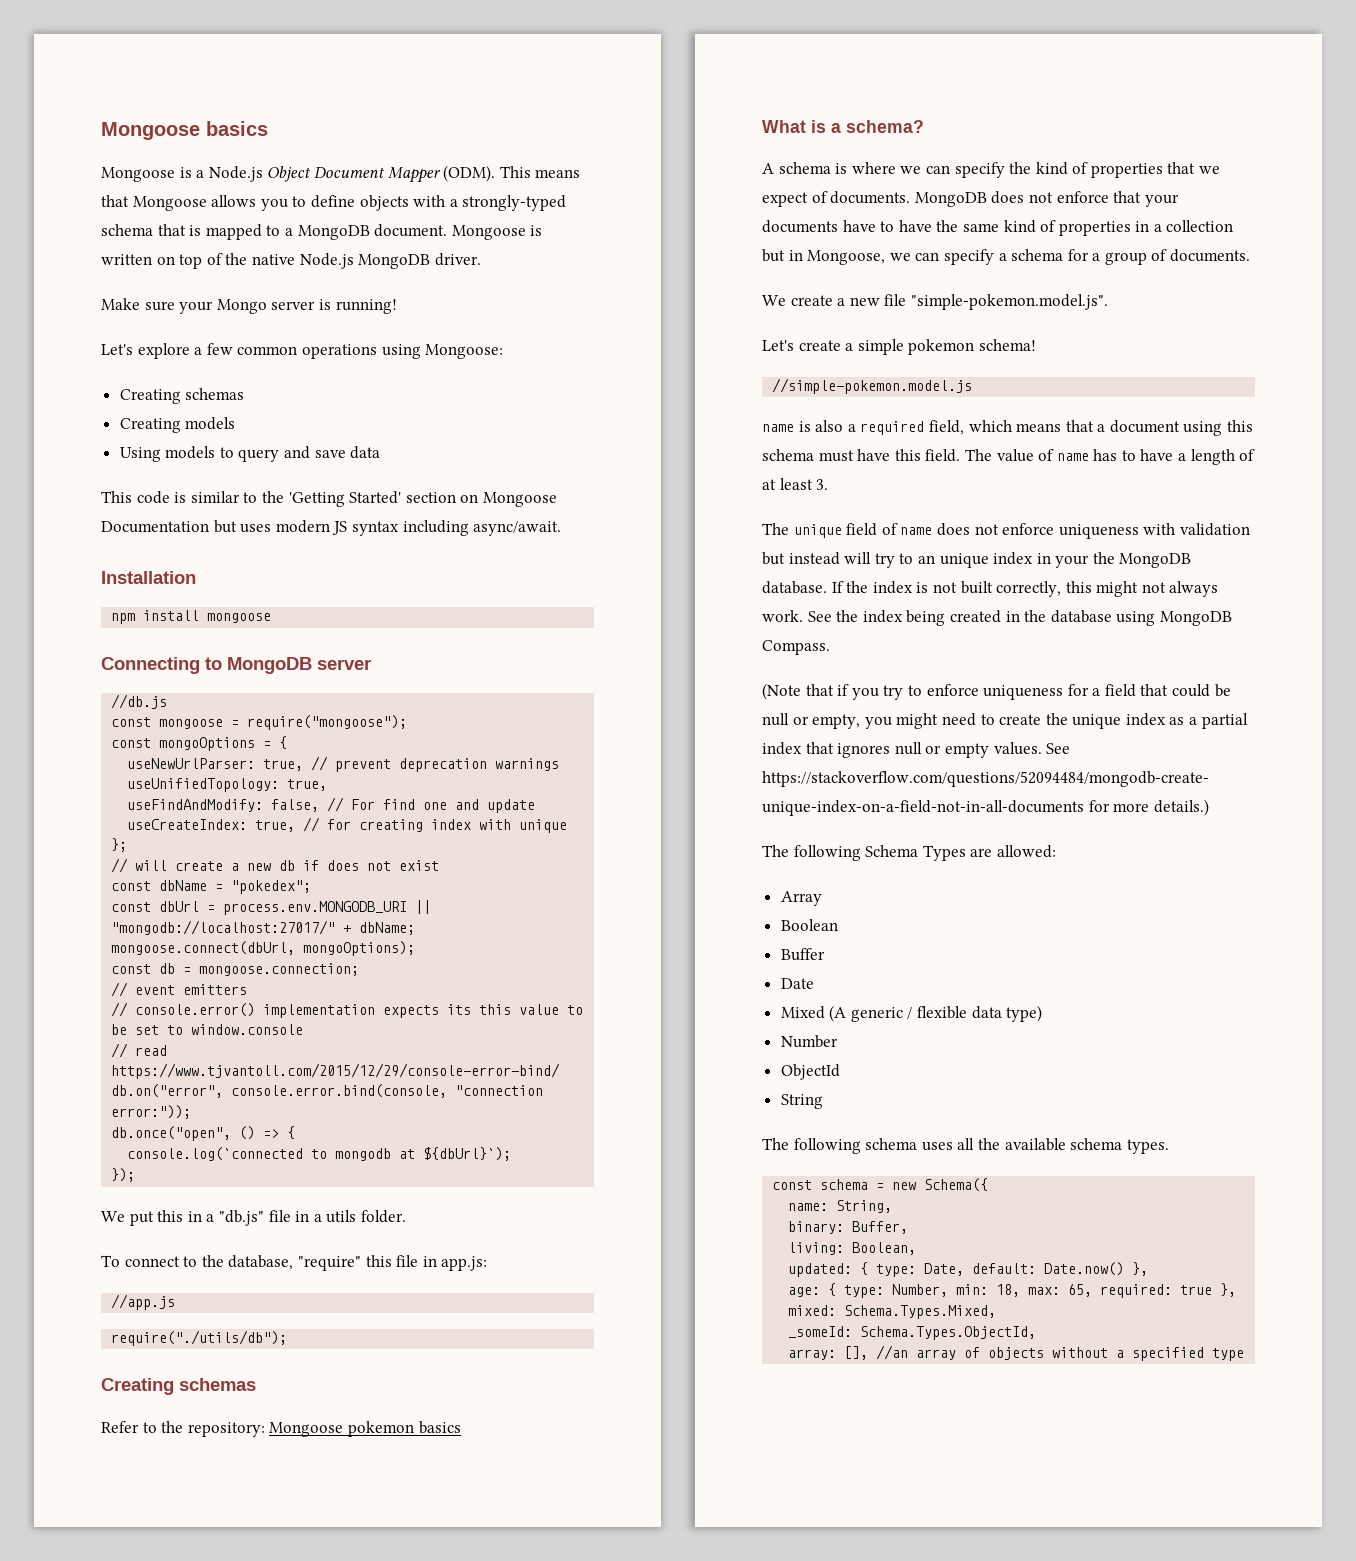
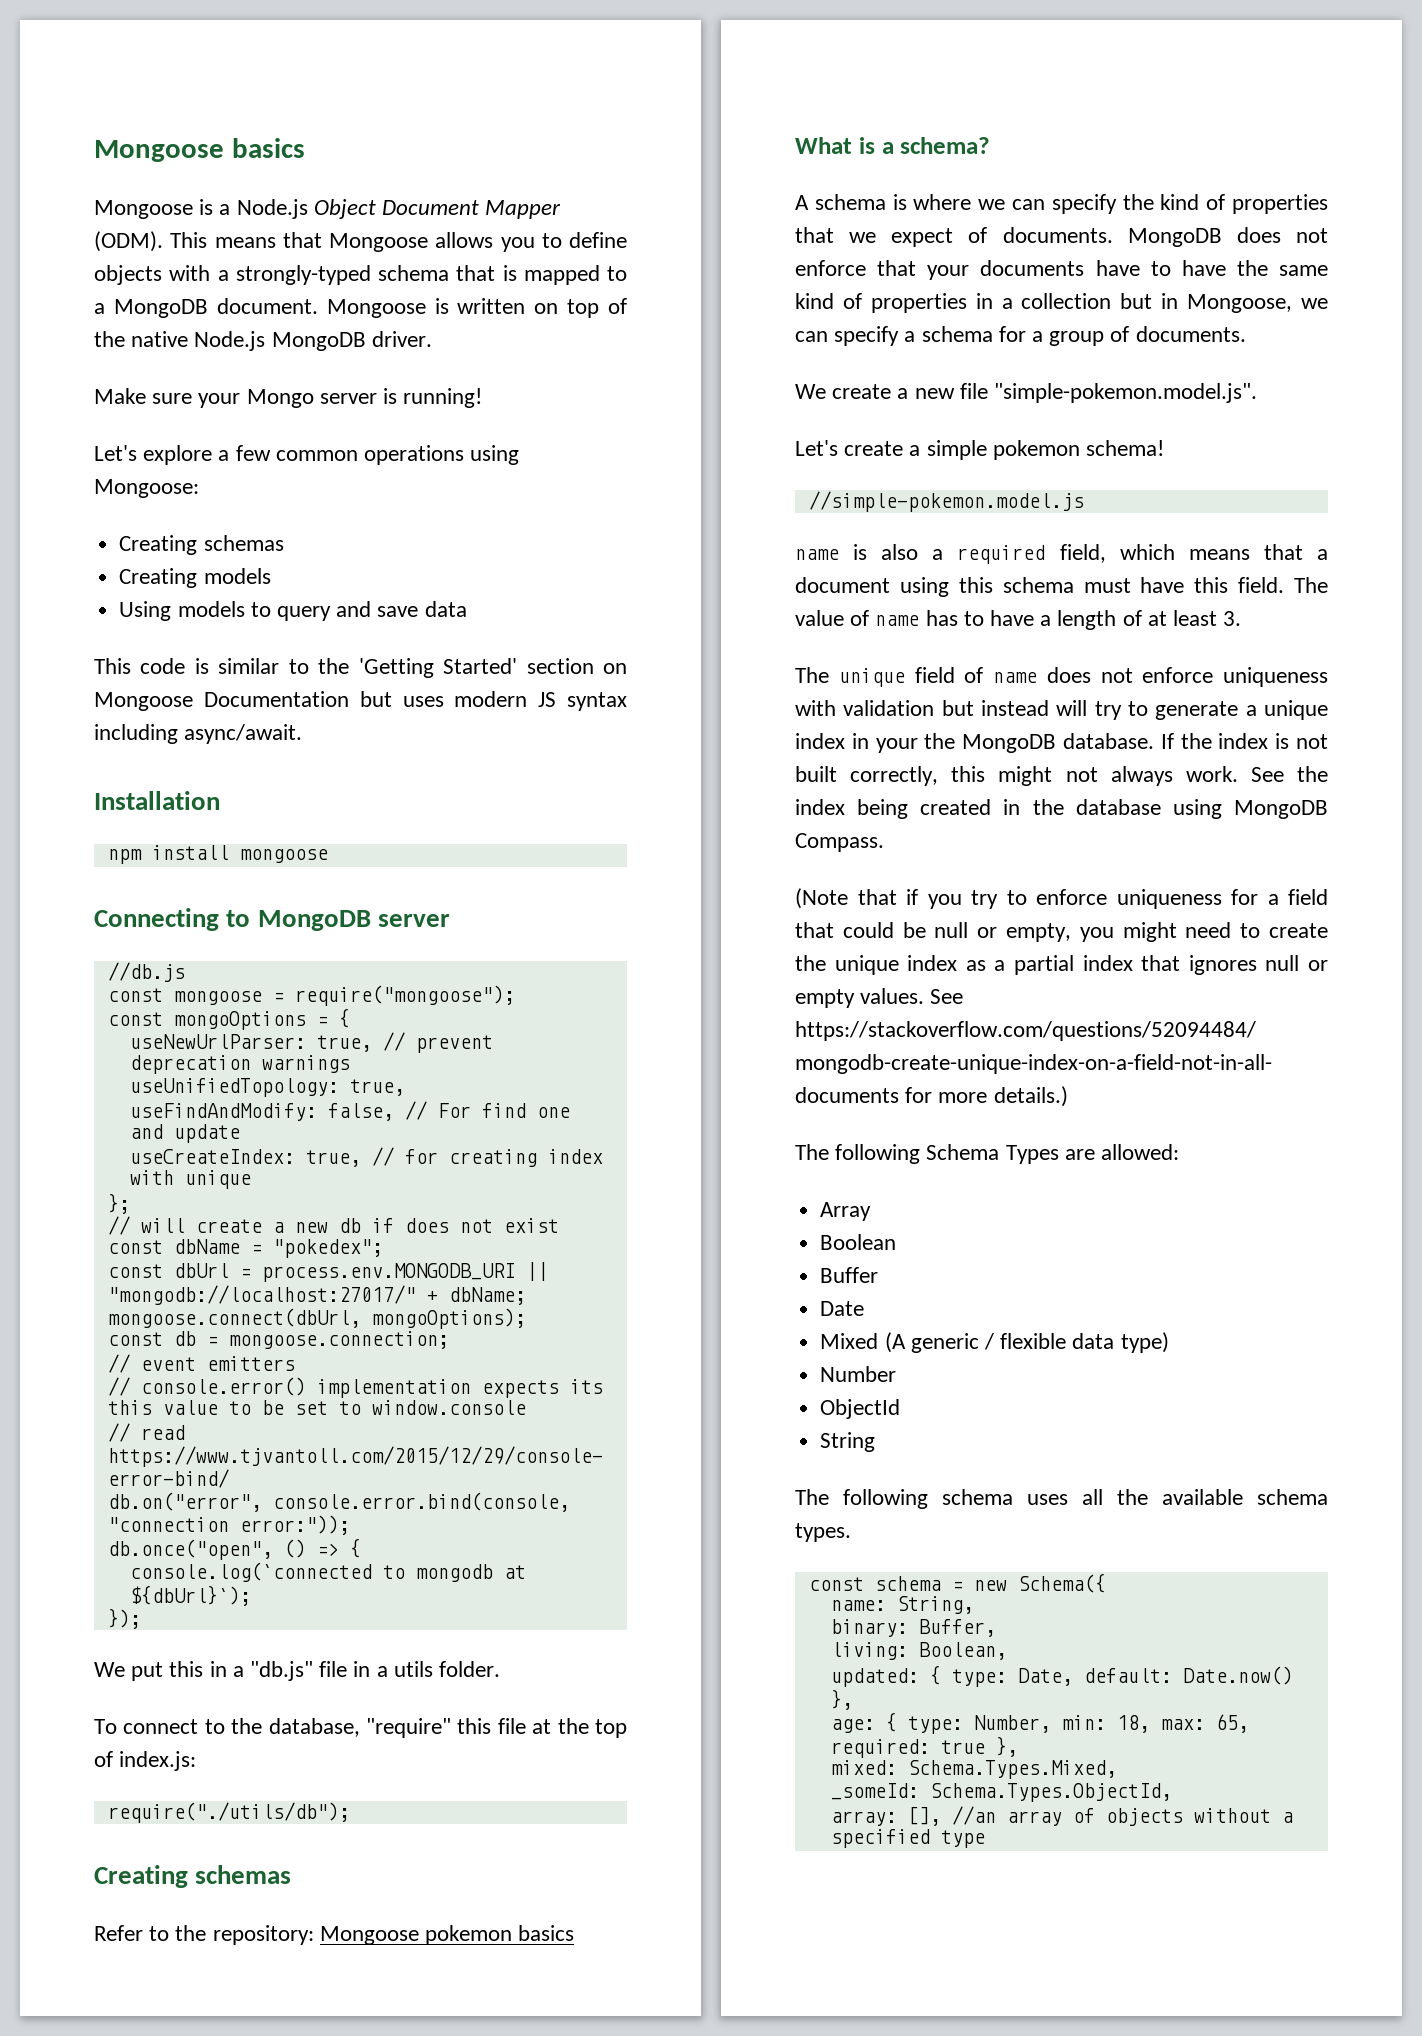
- To connect to the database, "require" this file in app.js:
- //app.js
+ To connect to the database, "require" this file at the top of index.js:
- The unique field of name does not enforce uniqueness with validation but instead will try to an unique index in your the MongoDB database.
+ The unique field of name does not enforce uniqueness with validation but instead will try to generate a unique index in your the MongoDB database.

